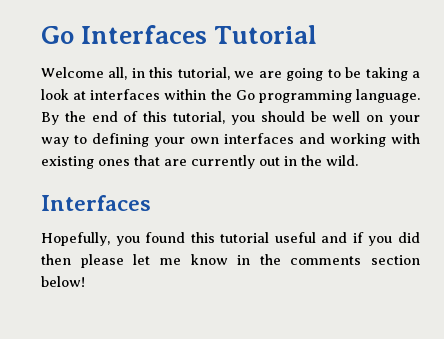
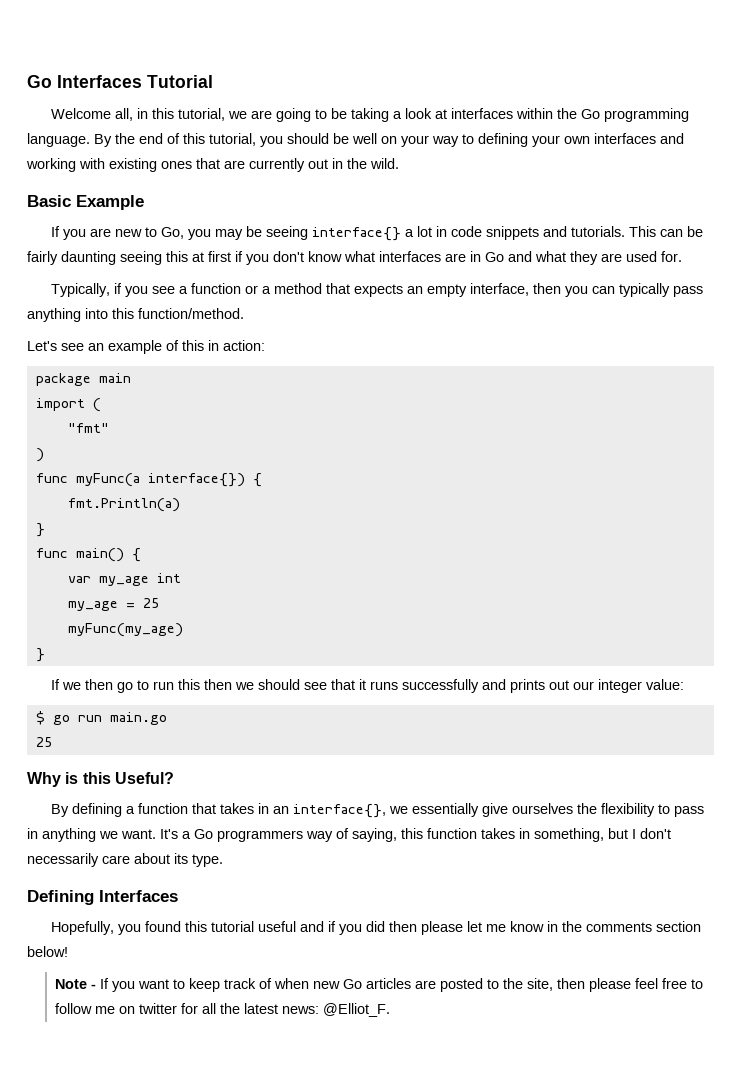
  By the end of this tutorial, you should be well on your way to defining your own interfaces and working with existing ones that are currently out in the wild.
- Interfaces
+ Basic Example
+ If you are new to Go, you may be seeing interface{} a lot in code snippets and tutorials. This can be fairly daunting seeing this at first if you don't know what interfaces are in Go and what they are used for.
+ Typically, if you see a function or a method that expects an empty interface, then you can typically pass anything into this function/method.
+ Let's see an example of this in action:
+ package main
+ import (
+ "fmt"
+ )
+ func myFunc(a interface{}) {
+ fmt.Println(a)
+ }
+ func main() {
+ var my_age int
+ my_age = 25
+ myFunc(my_age)
+ }
+ If we then go to run this then we should see that it runs successfully and prints out our integer value:
+ $ go run main.go
+ 25
+ Why is this Useful?
+ By defining a function that takes in an interface{}, we essentially give ourselves the flexibility to pass in anything we want. It's a Go programmers way of saying, this function takes in something, but I don't necessarily care about its type.
+ Defining Interfaces
+ Note - If you want to keep track of when new Go articles are posted to the site, then please feel free to follow me on twitter for all the latest news: @Elliot_F.

